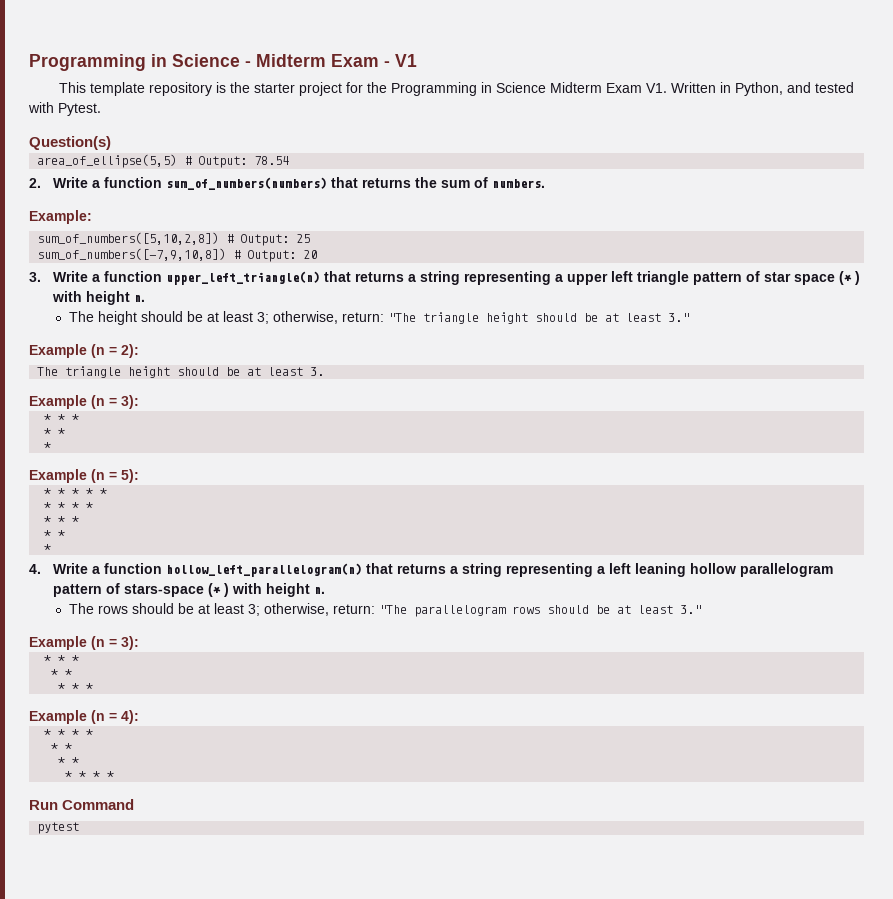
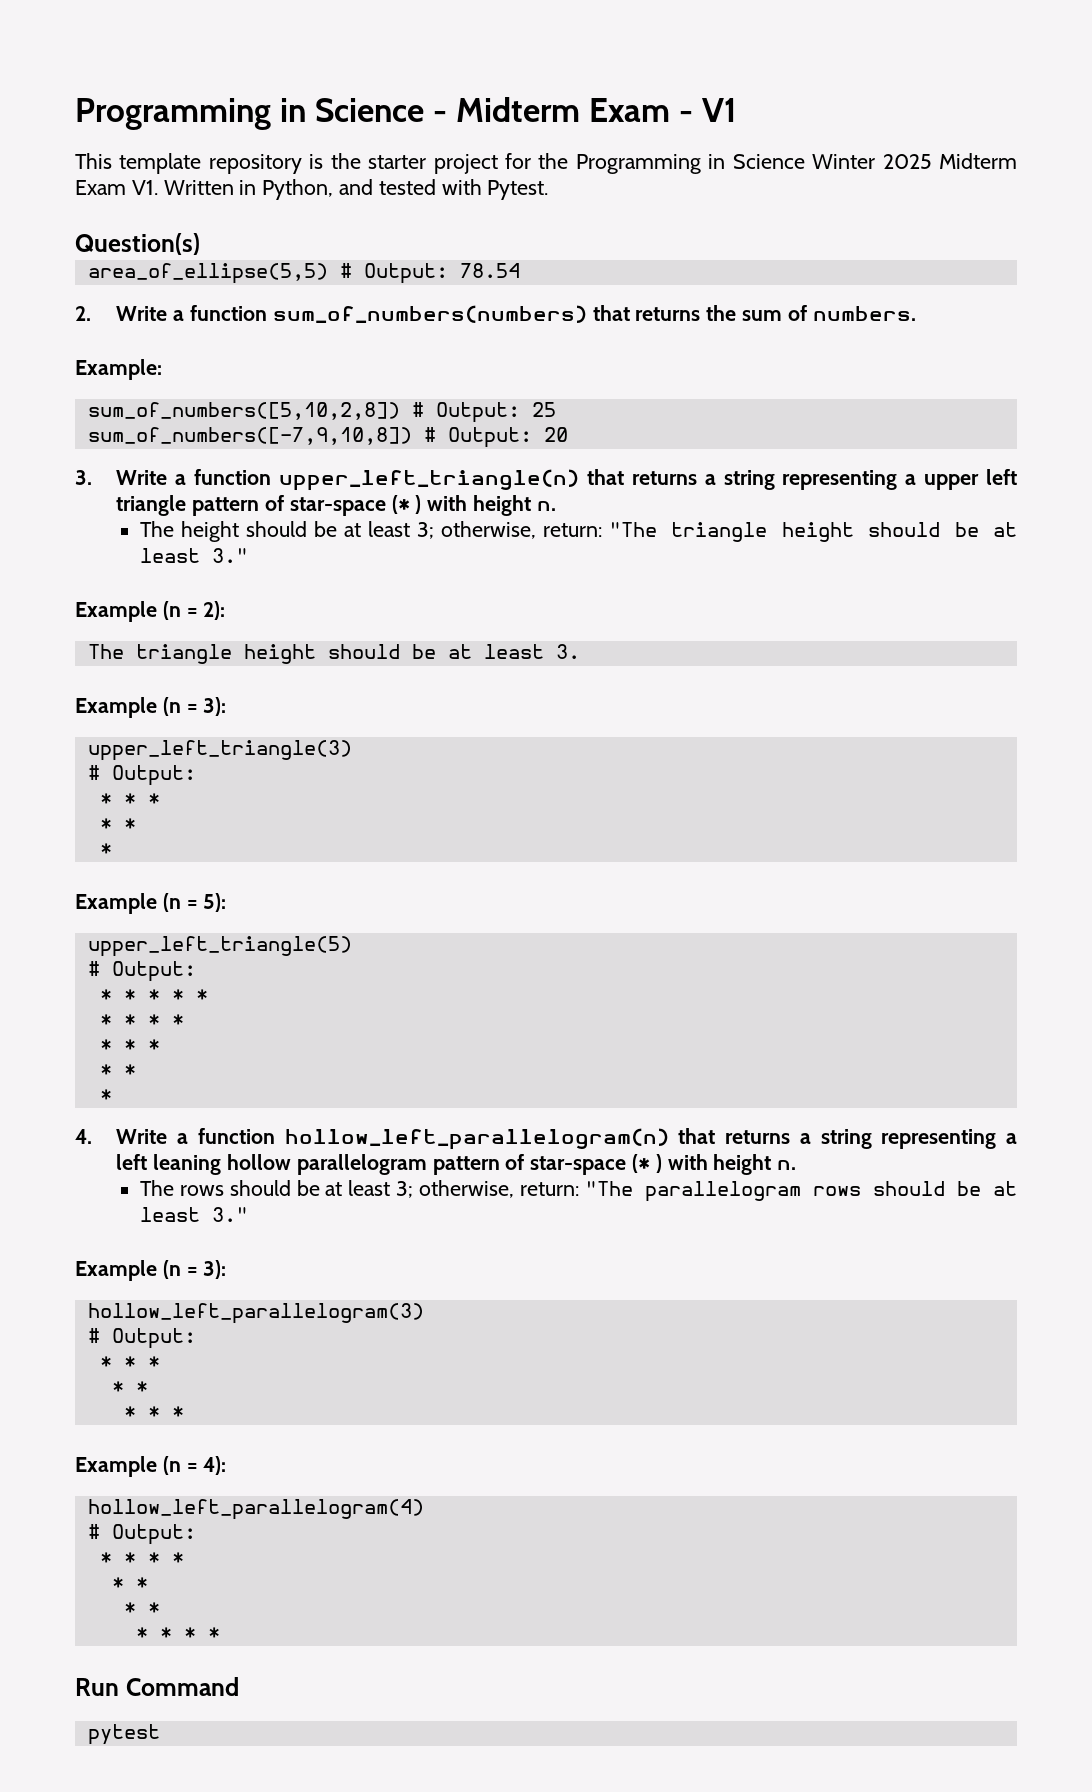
- This template repository is the starter project for the Programming in Science Midterm Exam V1. Written in Python, and tested with Pytest.
+ This template repository is the starter project for the Programming in Science Winter 2025 Midterm Exam V1. Written in Python, and tested with Pytest.
- 3. Write a function upper_left_triangle(n) that returns a string representing a upper left triangle pattern of star space (* ) with height n.
+ 3. Write a function upper_left_triangle(n) that returns a string representing a upper left triangle pattern of star-space (* ) with height n.
+ upper_left_triangle(3)
+ # Output:
+ upper_left_triangle(5)
+ # Output:
- 4. Write a function hollow_left_parallelogram(n) that returns a string representing a left leaning hollow parallelogram pattern of stars-space (* ) with height n.
+ 4. Write a function hollow_left_parallelogram(n) that returns a string representing a left leaning hollow parallelogram pattern of star-space (* ) with height n.
+ hollow_left_parallelogram(3)
+ # Output:
+ hollow_left_parallelogram(4)
+ # Output:

